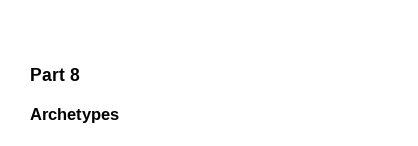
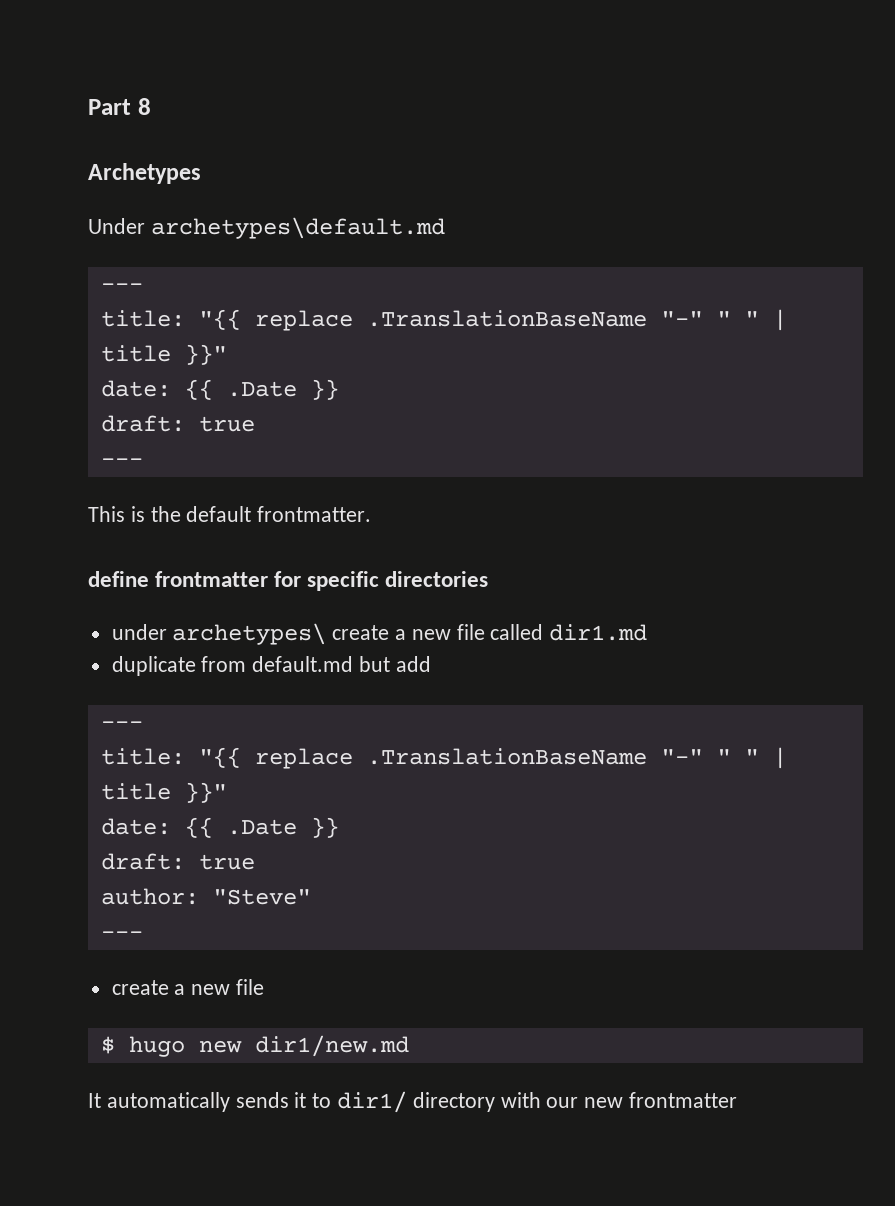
+ Under archetypes\default.md
+ ---
+ title: "{{ replace .TranslationBaseName "-" " " | title }}"
+ date: {{ .Date }}
+ draft: true
+ ---
+ This is the default frontmatter.
+ define frontmatter for specific directories
+ under archetypes\ create a new file called dir1.md
+ duplicate from default.md but add
+ ---
+ title: "{{ replace .TranslationBaseName "-" " " | title }}"
+ date: {{ .Date }}
+ draft: true
+ author: "Steve"
+ ---
+ create a new file
+ $ hugo new dir1/new.md
+ It automatically sends it to dir1/ directory with our new frontmatter

